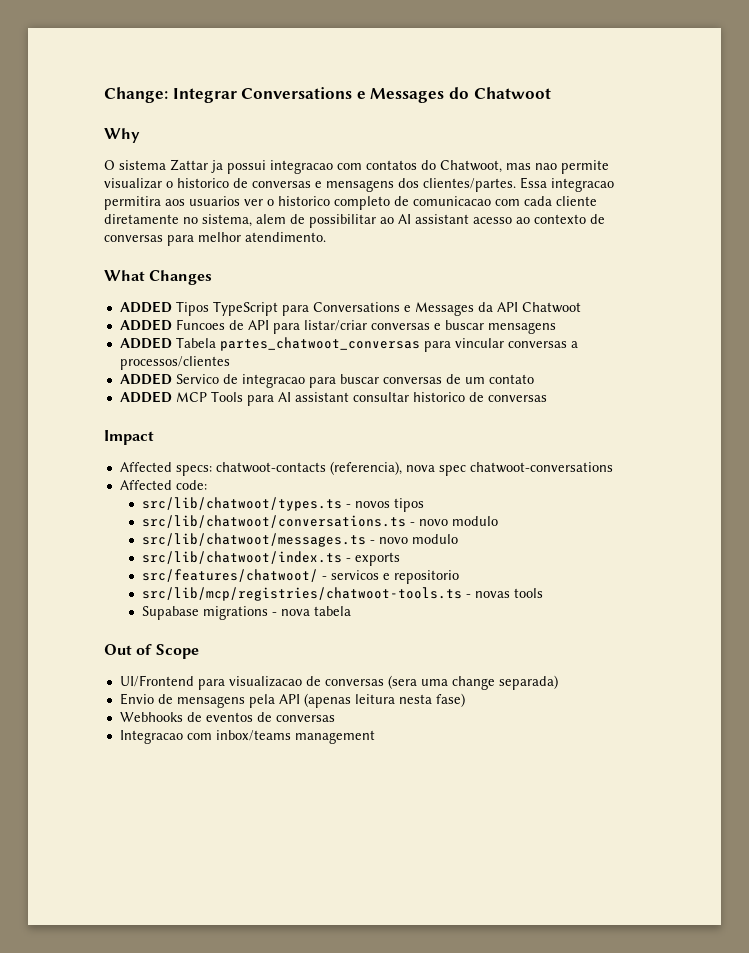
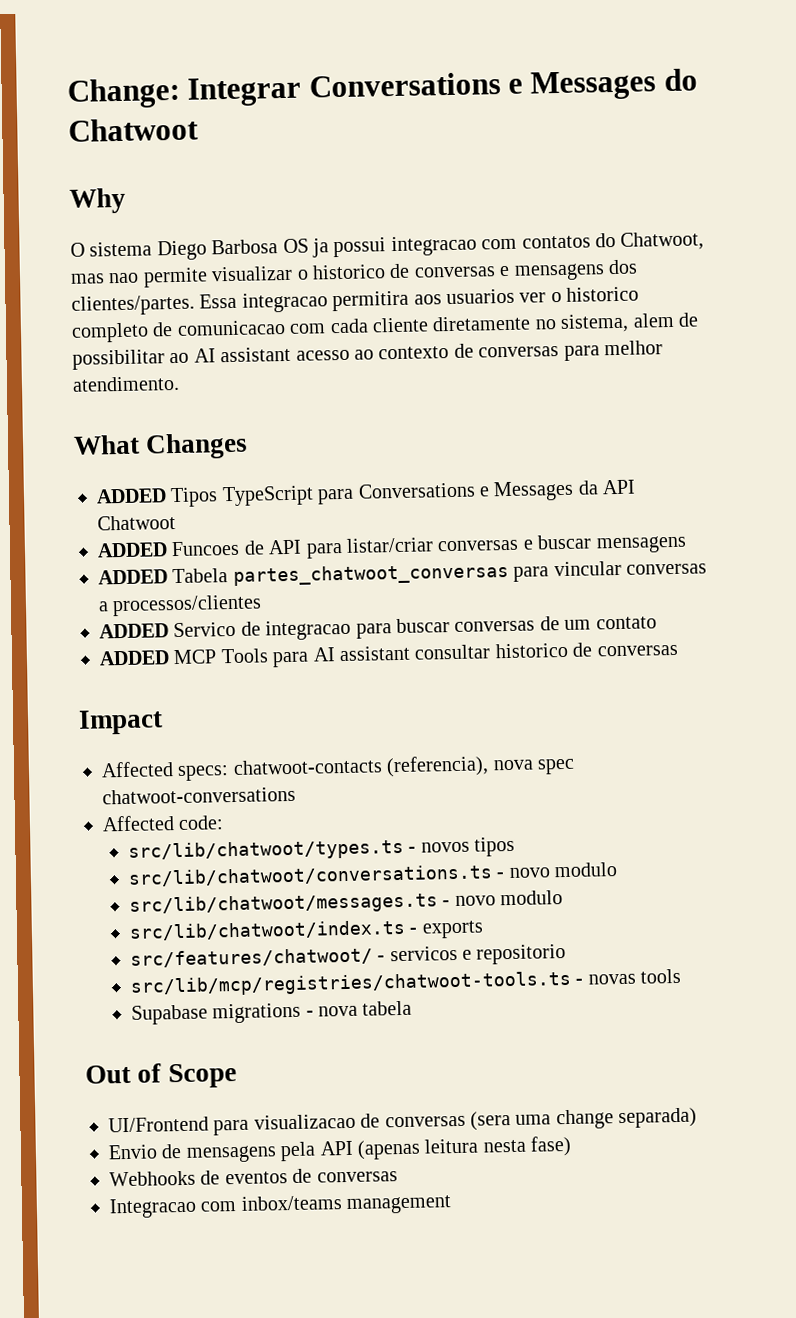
- O sistema Zattar ja possui integracao com contatos do Chatwoot, mas nao permite visualizar o historico de conversas e mensagens dos clientes/partes.
+ O sistema Diego Barbosa OS ja possui integracao com contatos do Chatwoot, mas nao permite visualizar o historico de conversas e mensagens dos clientes/partes.

